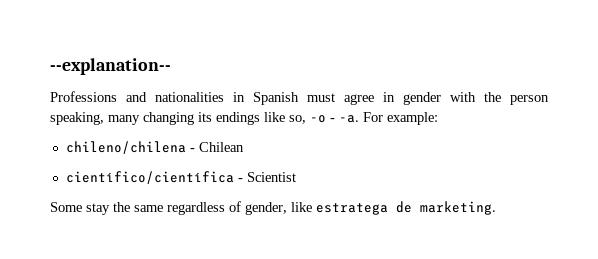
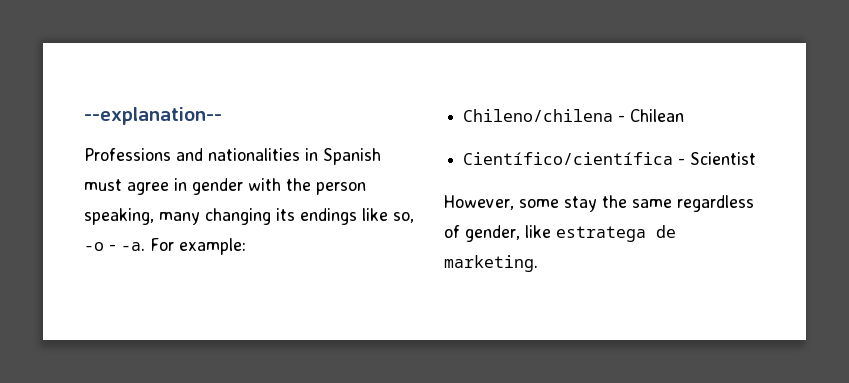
- chileno/chilena - Chilean
+ Chileno/chilena - Chilean
- científico/científica - Scientist
+ Científico/científica - Scientist
- Some stay the same regardless of gender, like estratega de marketing.
+ However, some stay the same regardless of gender, like estratega de marketing.

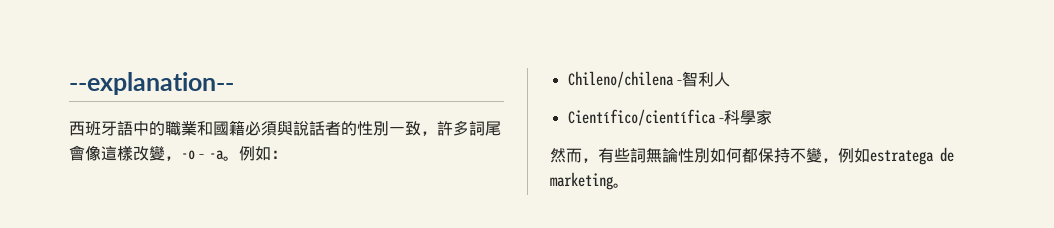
- Professions and nationalities in Spanish must agree in gender with the person speaking, many changing its endings like so, -o - -a. For example:
+ 西班牙語中的職業和國籍必須與說話者的性別一致，許多詞尾會像這樣改變，-o - -a。例如：
- Chileno/chilena - Chilean
+ Chileno/chilena -智利人
- Científico/científica - Scientist
- However, some stay the same regardless of gender, like estratega de marketing.
+ Científico/científica -科學家
+ 然而，有些詞無論性別如何都保持不變，例如estratega de marketing。

